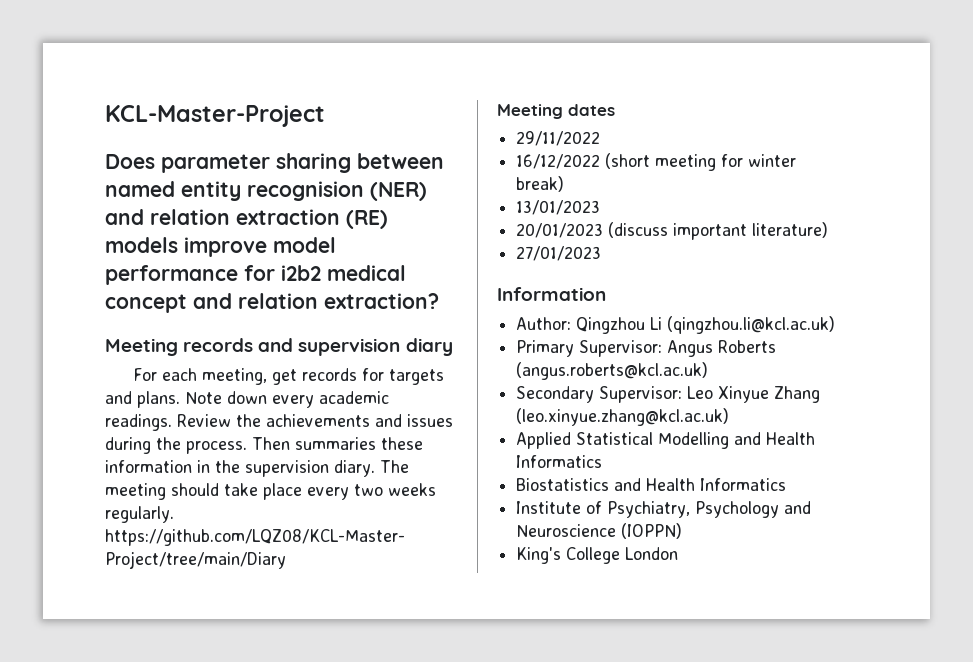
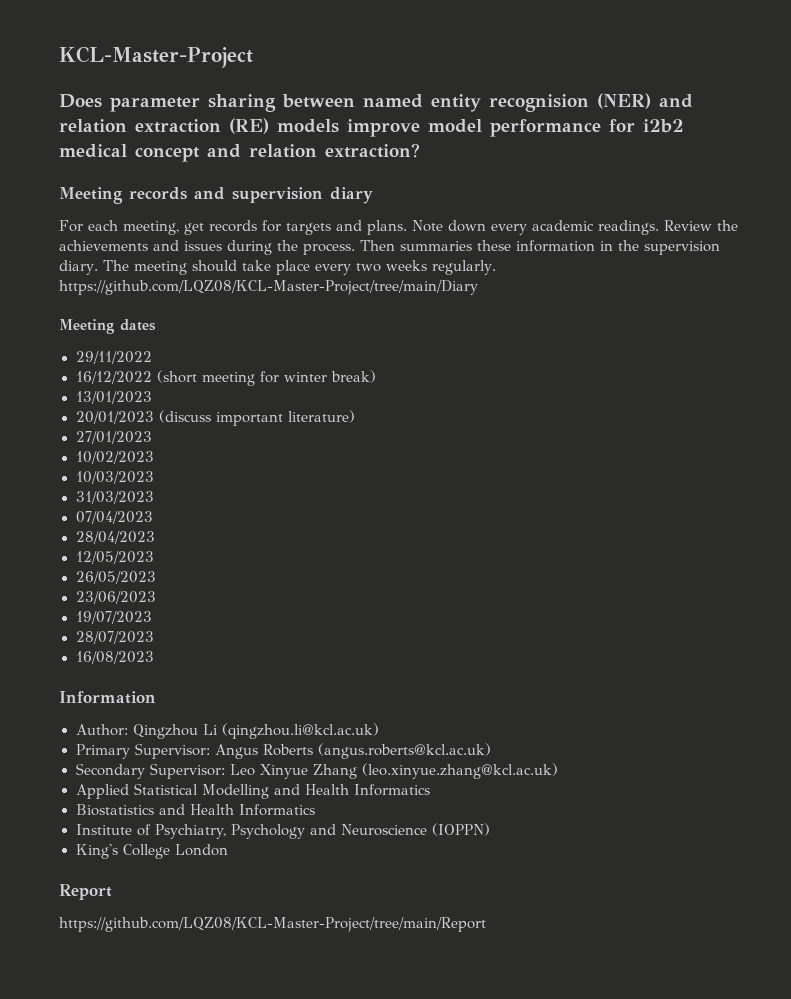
+ 10/02/2023
+ 10/03/2023
+ 31/03/2023
+ 07/04/2023
+ 28/04/2023
+ 12/05/2023
+ 26/05/2023
+ 23/06/2023
+ 19/07/2023
+ 28/07/2023
+ 16/08/2023
+ Report
+ https://github.com/LQZ08/KCL-Master-Project/tree/main/Report

